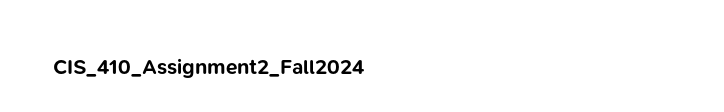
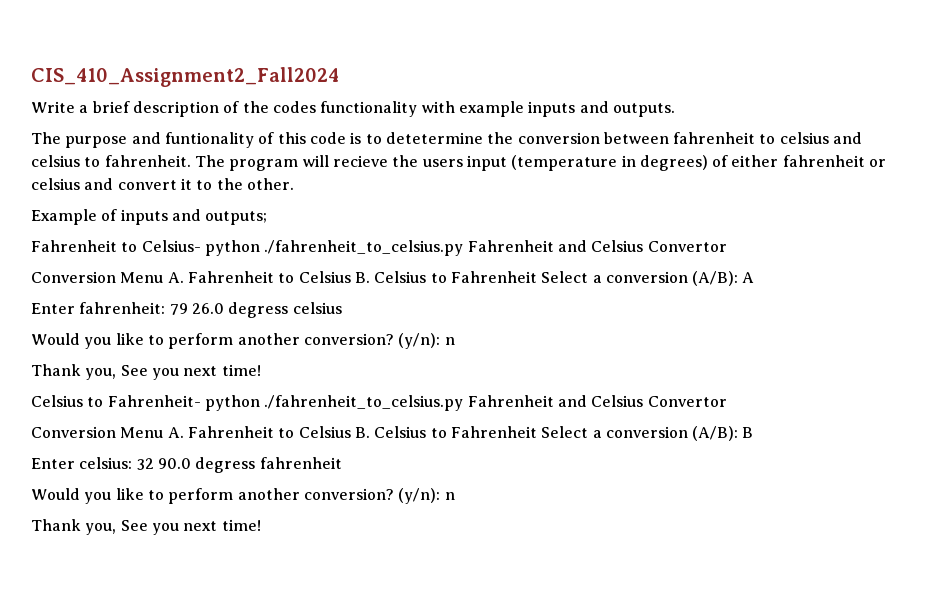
+ Write a brief description of the codes functionality with example inputs and outputs.
+ The purpose and funtionality of this code is to detetermine the conversion between fahrenheit to celsius and celsius to fahrenheit. The program will recieve the users input (temperature in degrees) of either fahrenheit or celsius and convert it to the other.
+ Example of inputs and outputs;
+ Fahrenheit to Celsius- python ./fahrenheit_to_celsius.py Fahrenheit and Celsius Convertor
+ Conversion Menu A. Fahrenheit to Celsius B. Celsius to Fahrenheit Select a conversion (A/B): A
+ Enter fahrenheit: 79 26.0 degress celsius
+ Would you like to perform another conversion? (y/n): n
+ Thank you, See you next time!
+ Celsius to Fahrenheit- python ./fahrenheit_to_celsius.py Fahrenheit and Celsius Convertor
+ Conversion Menu A. Fahrenheit to Celsius B. Celsius to Fahrenheit Select a conversion (A/B): B
+ Enter celsius: 32 90.0 degress fahrenheit
+ Would you like to perform another conversion? (y/n): n
+ Thank you, See you next time!

